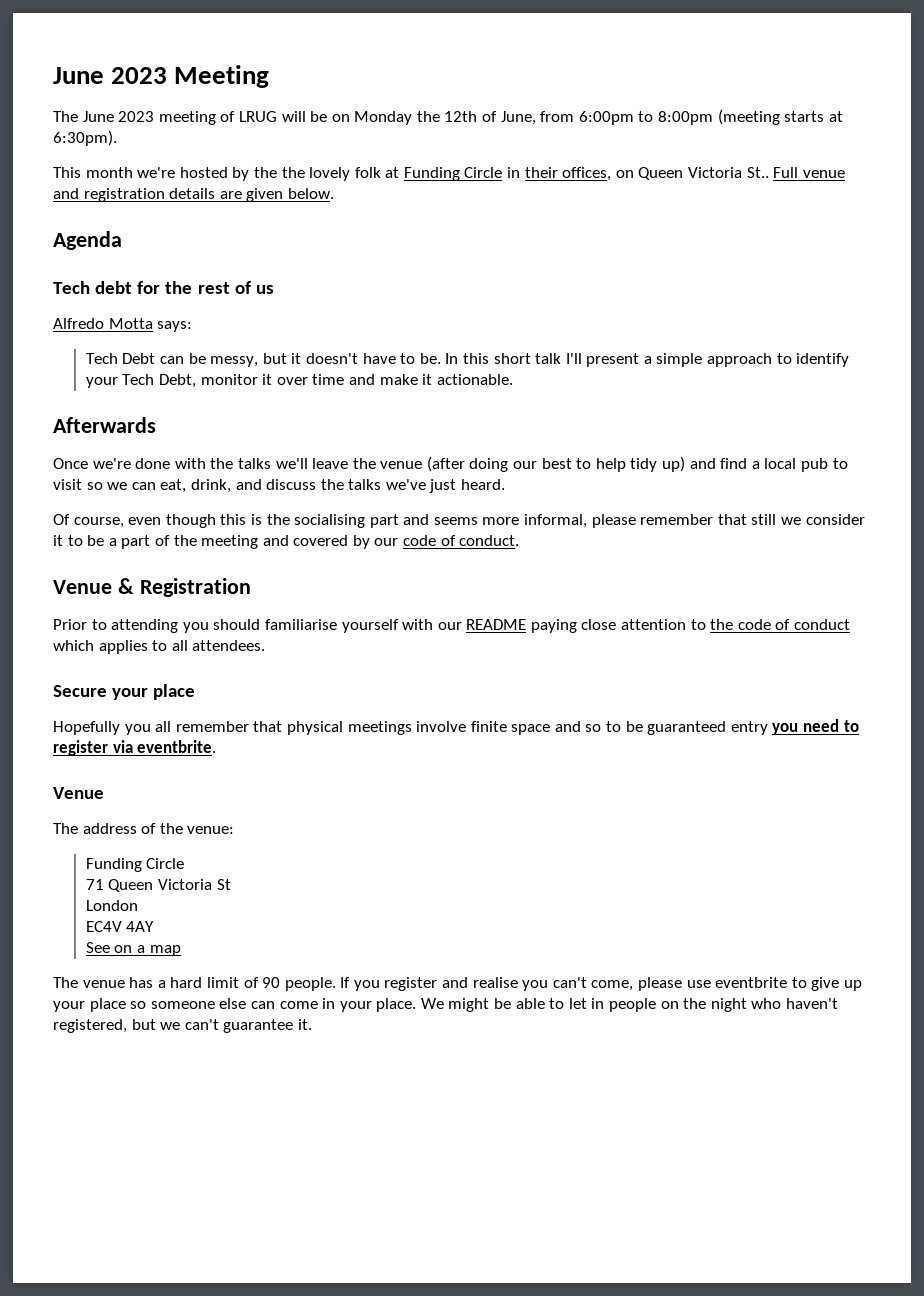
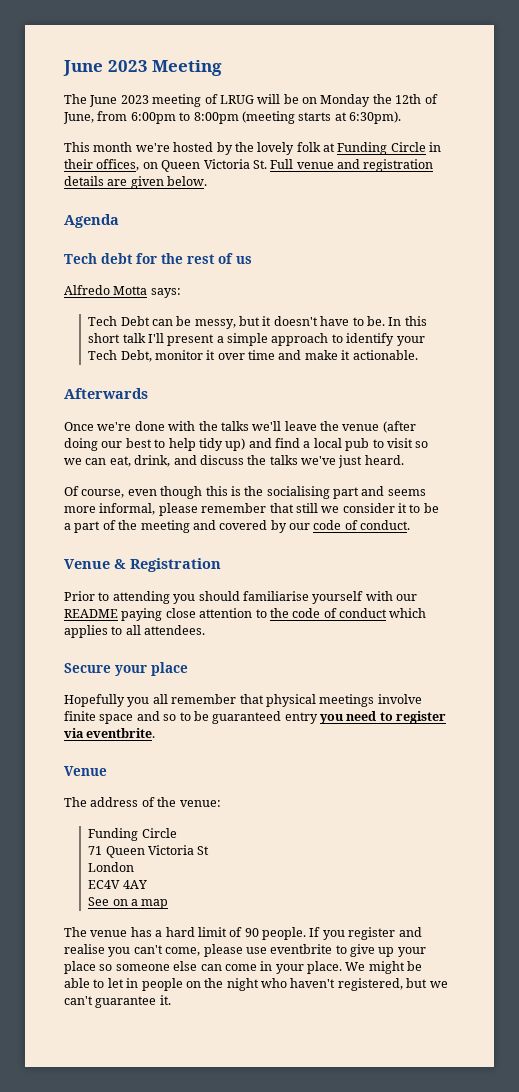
- This month we're hosted by the the lovely folk at Funding Circle in their offices, on Queen Victoria St.. Full venue and registration details are given below.
+ This month we're hosted by the lovely folk at Funding Circle in their offices, on Queen Victoria St. Full venue and registration details are given below.

